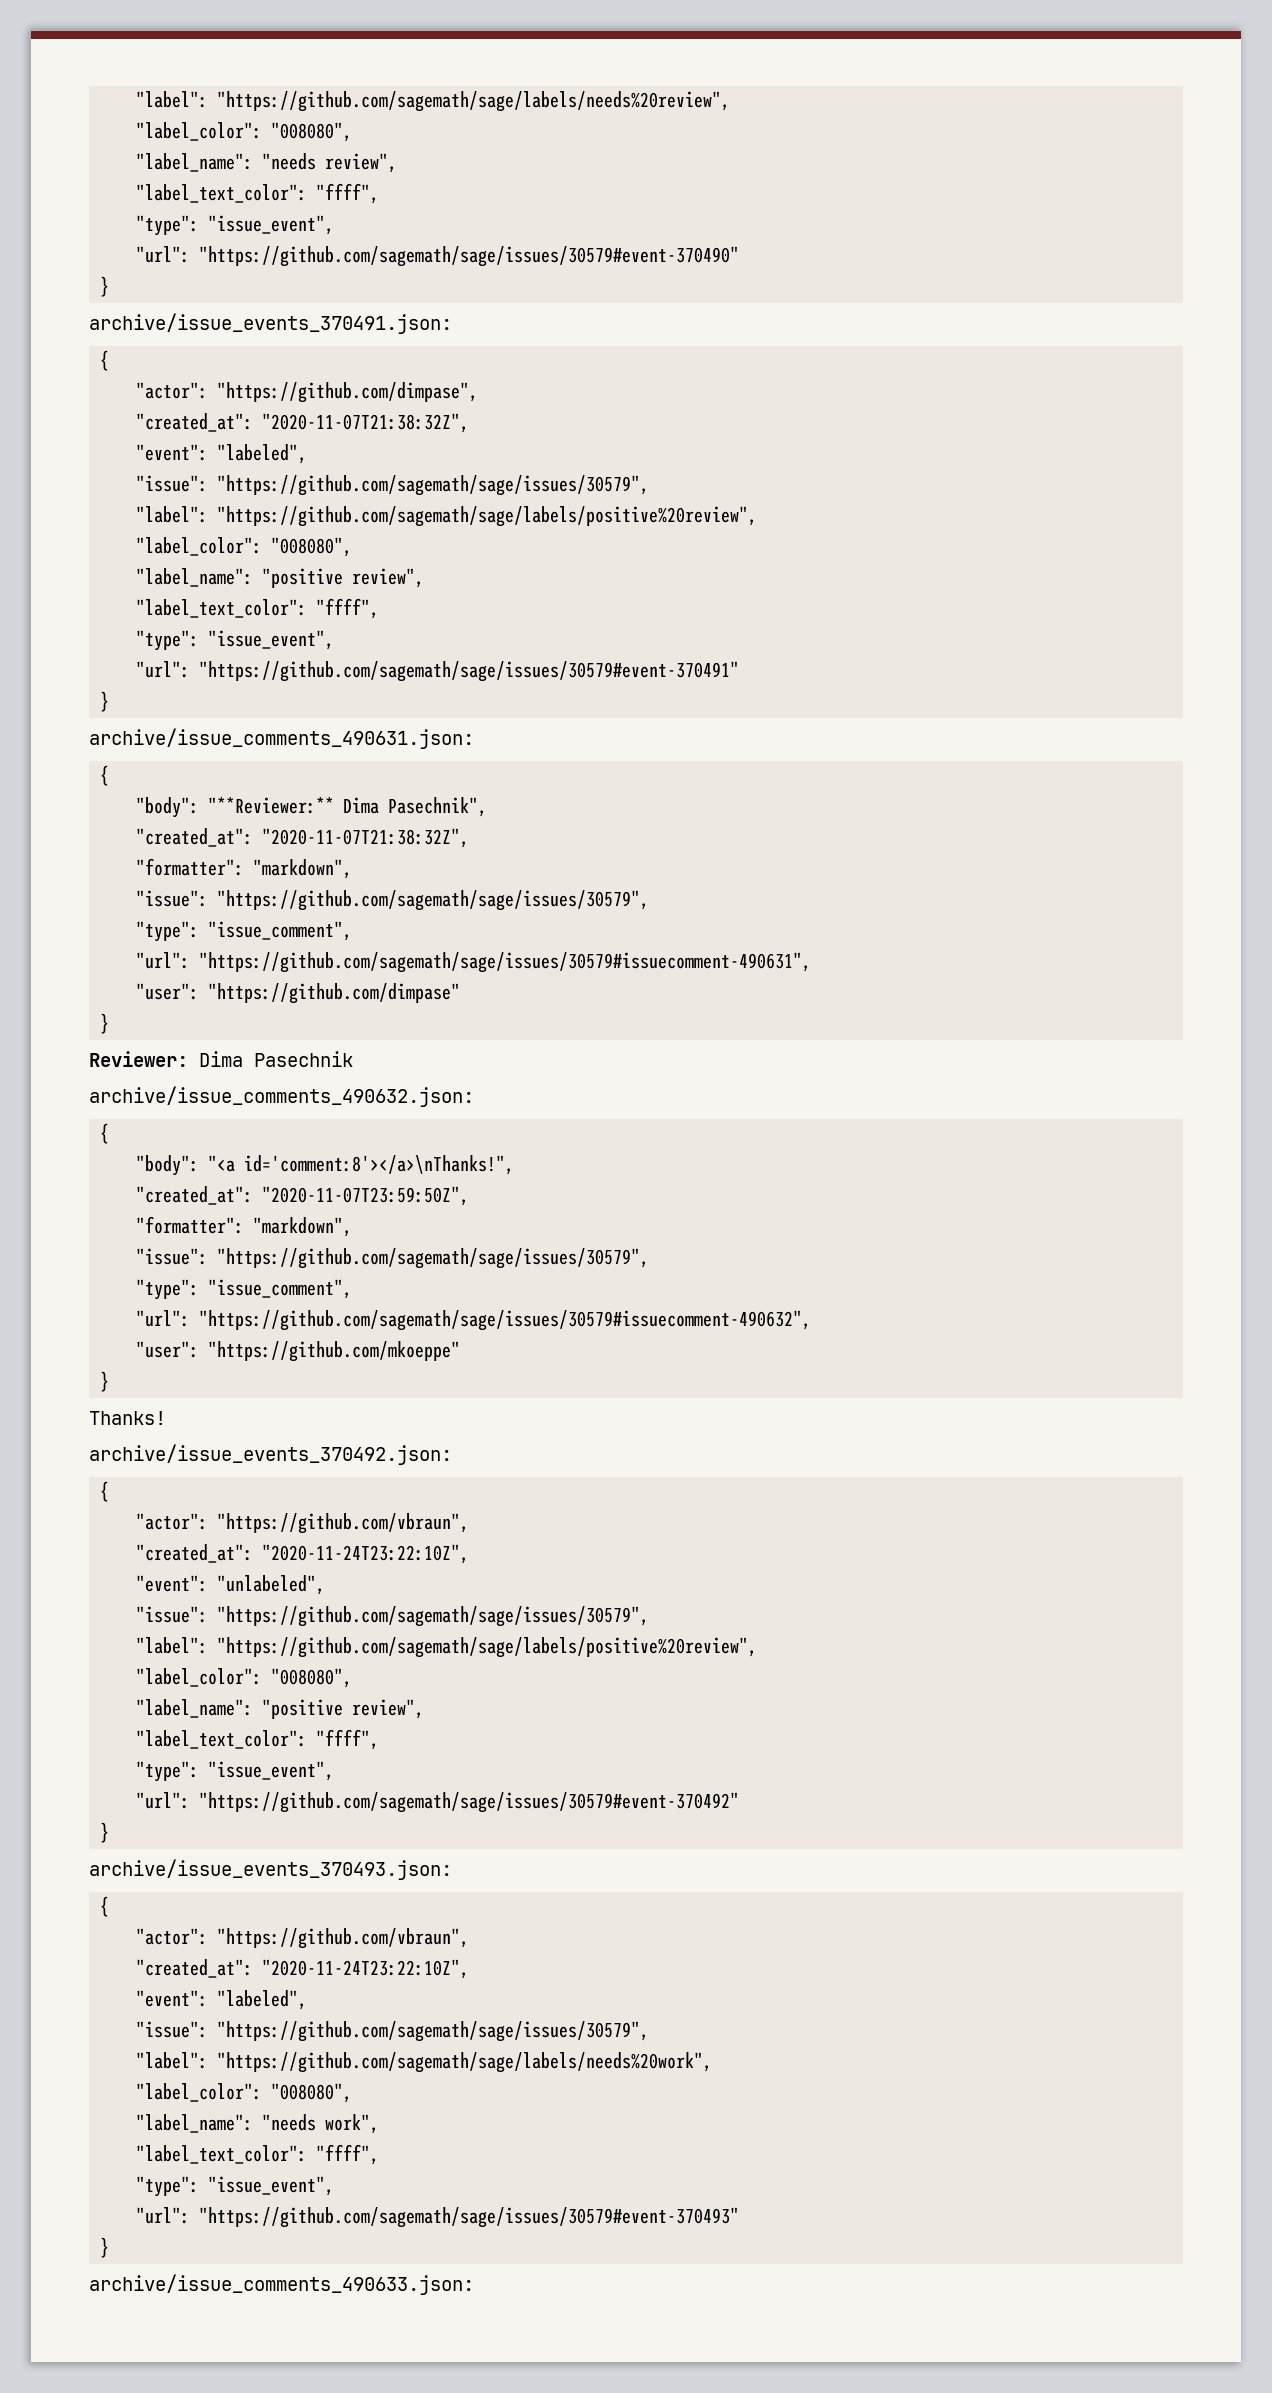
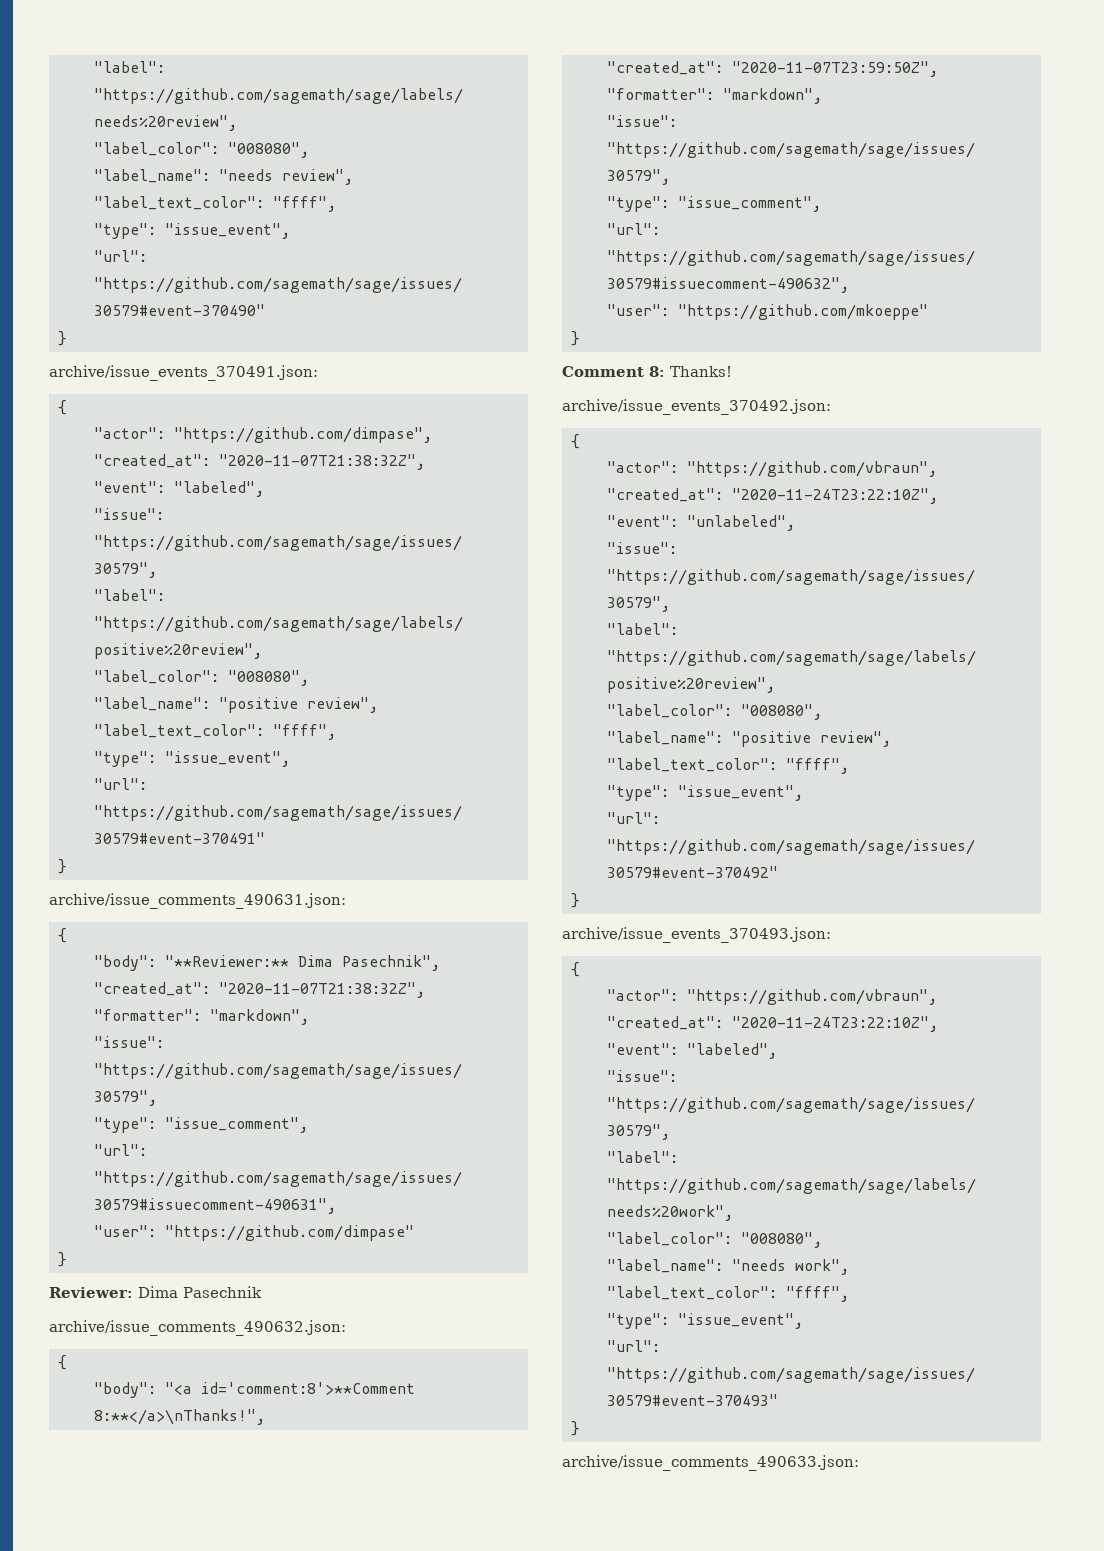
- "body": "<a id='comment:8'></a>\nThanks!",
+ "body": "<a id='comment:8'>**Comment 8:**</a>\nThanks!",
- Thanks!
+ Comment 8: Thanks!

